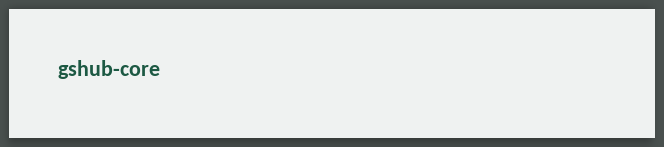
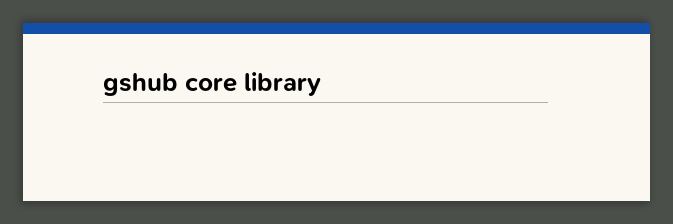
- gshub-core
+ gshub core library

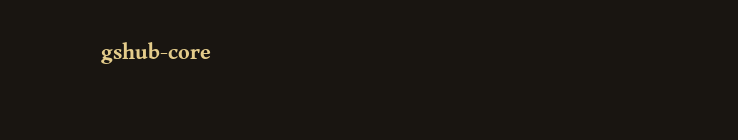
- gshub core library
+ gshub-core

